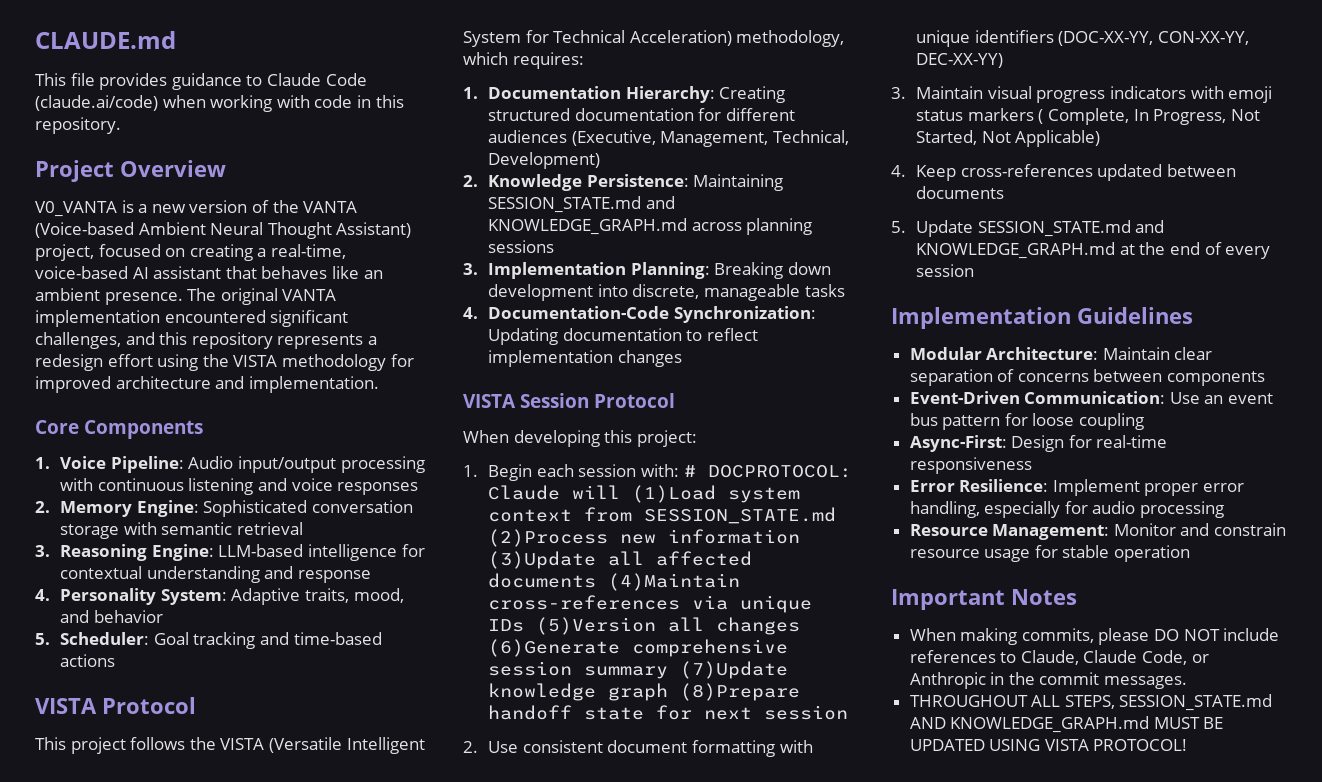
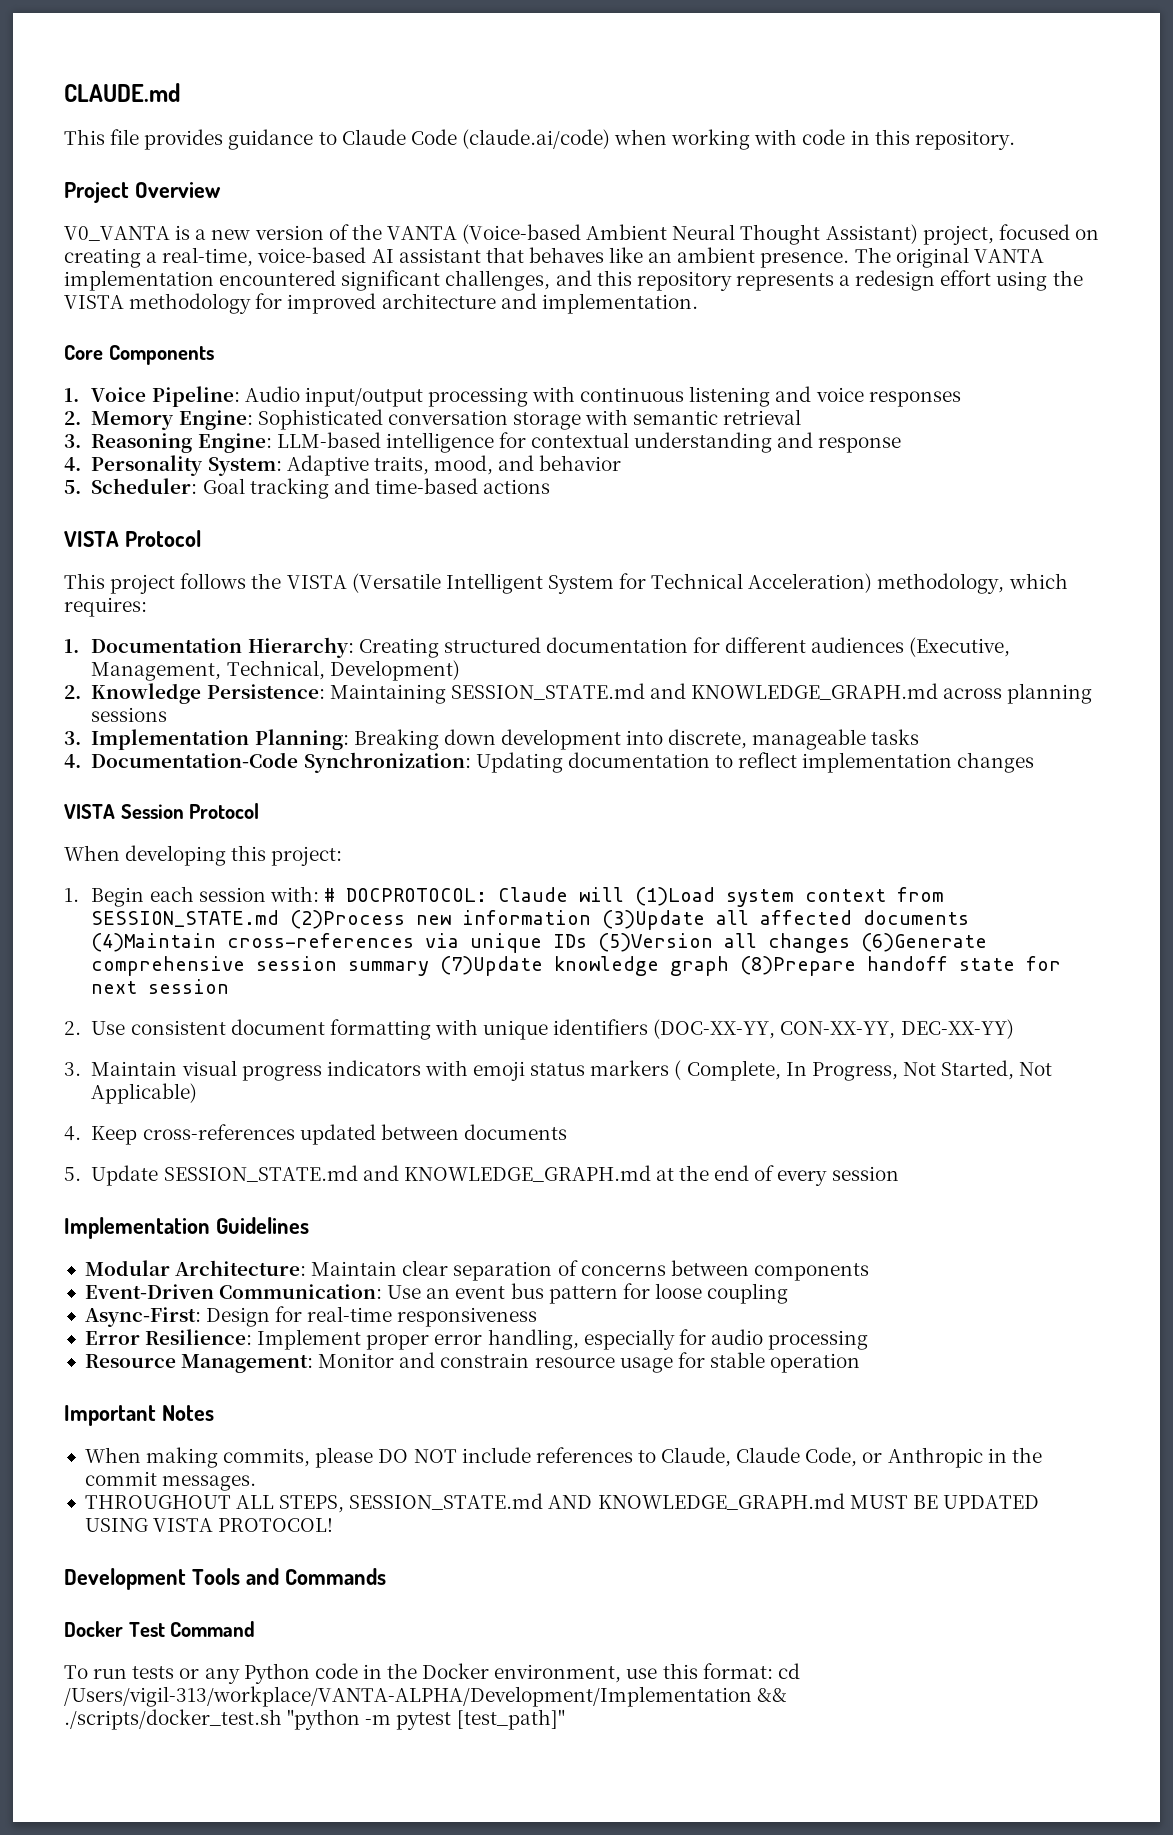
+ Development Tools and Commands
+ Docker Test Command
+ To run tests or any Python code in the Docker environment, use this format: cd /Users/vigil-313/workplace/VANTA-ALPHA/Development/Implementation &&
+ ./scripts/docker_test.sh "python -m pytest [test_path]"

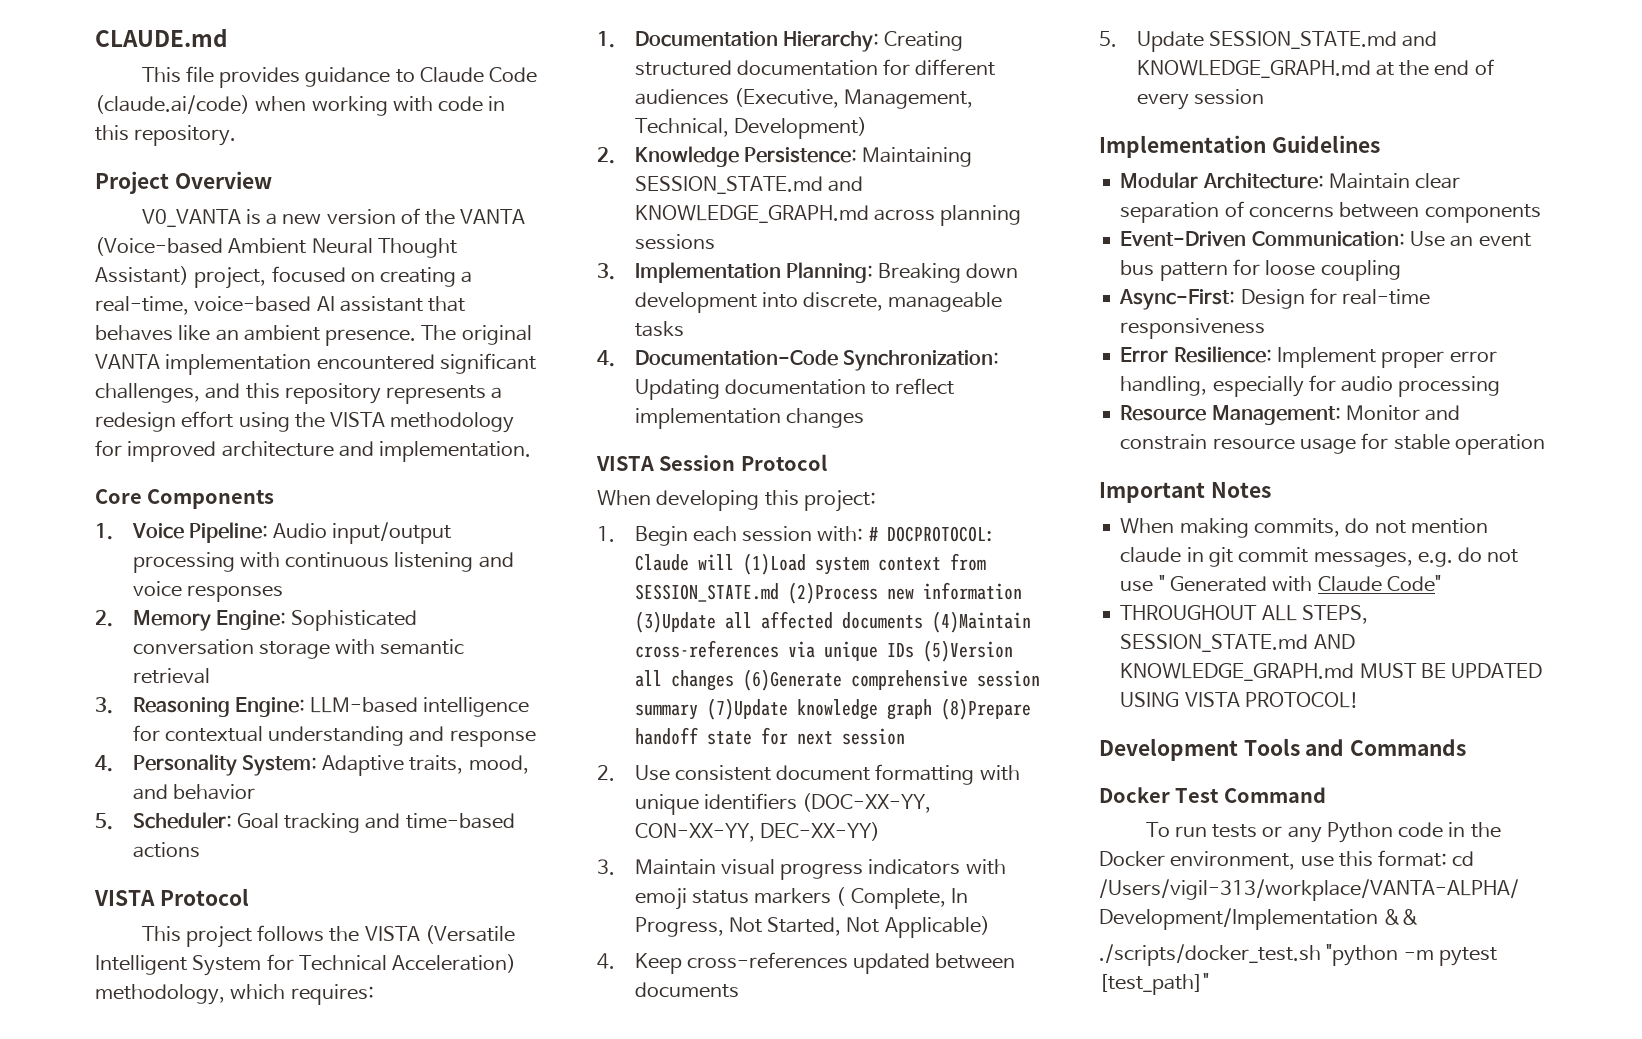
- When making commits, please DO NOT include references to Claude, Claude Code, or Anthropic in the commit messages.
+ When making commits, do not mention claude in git commit messages, e.g. do not use " Generated with Claude Code"

